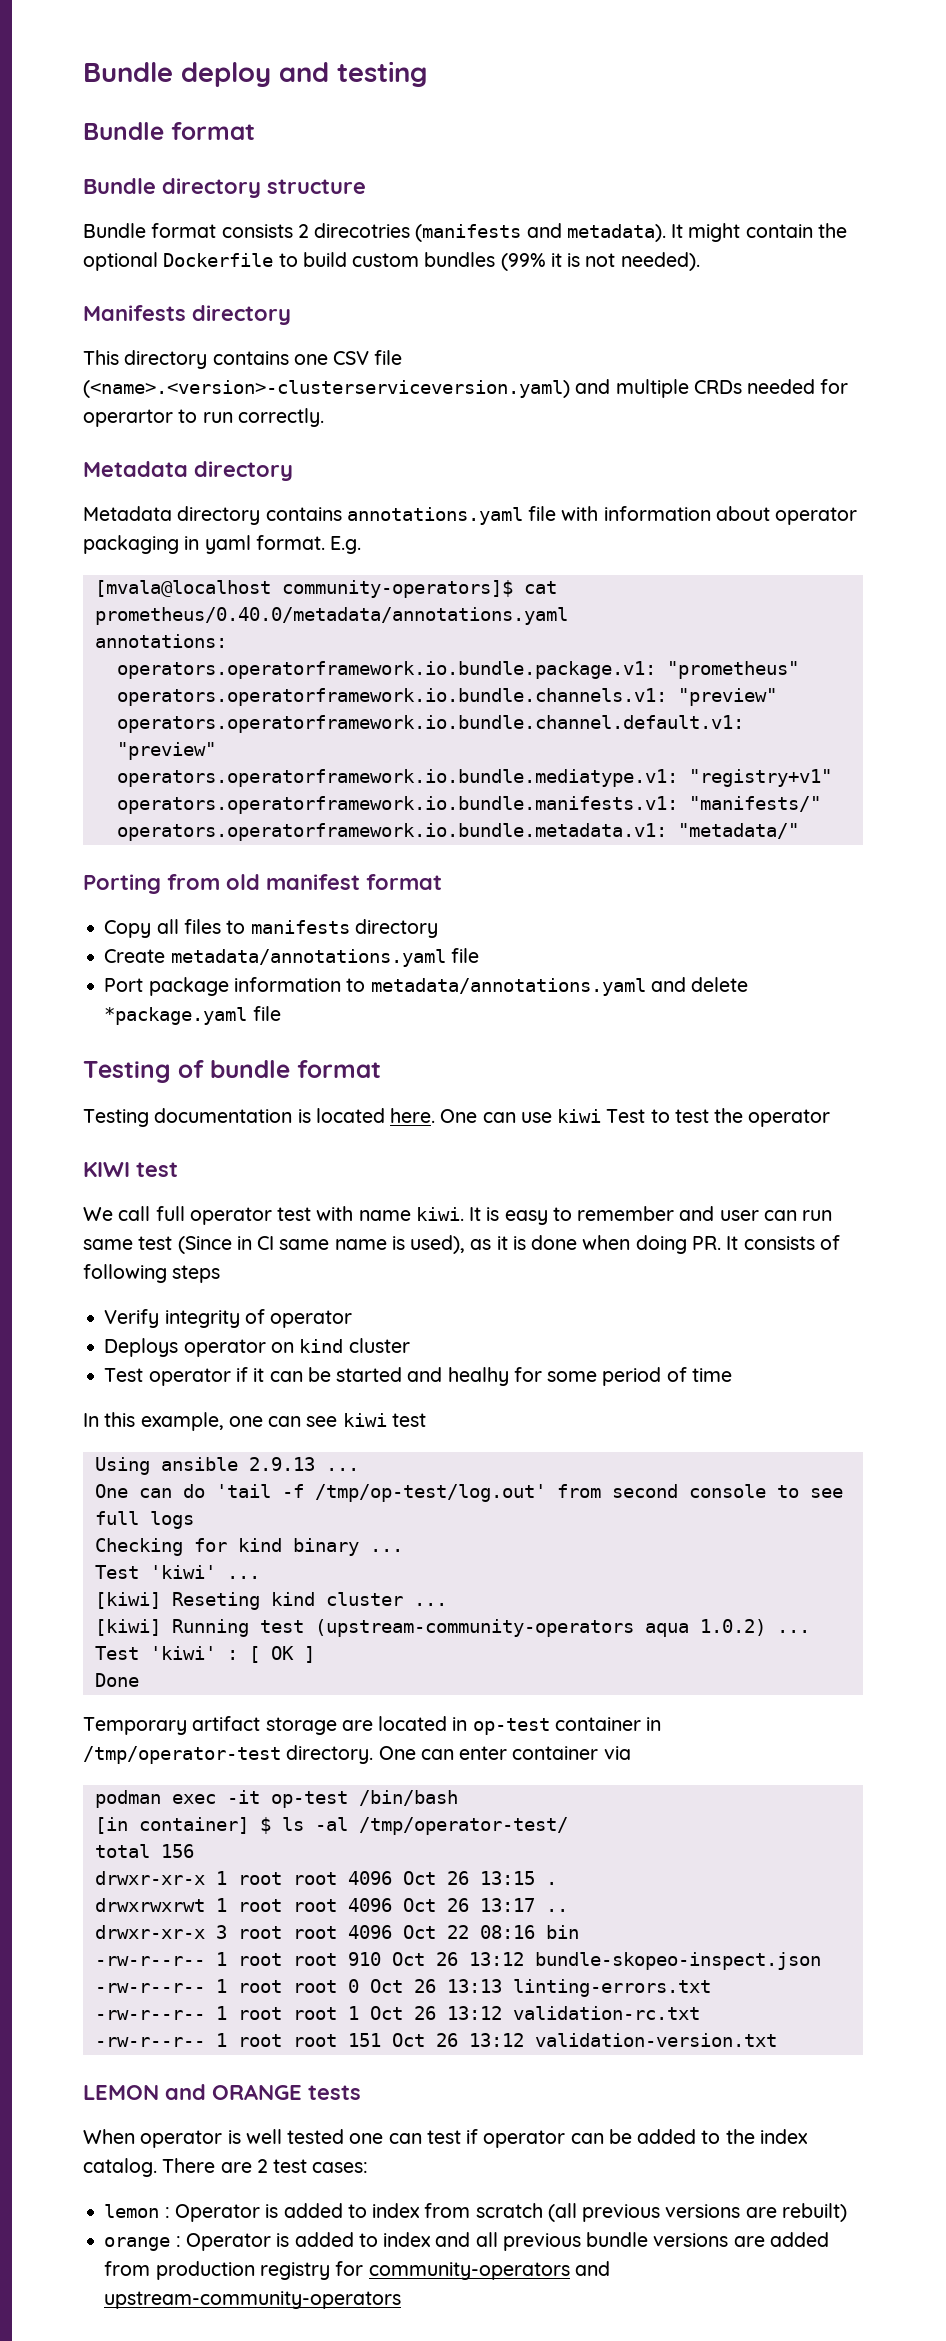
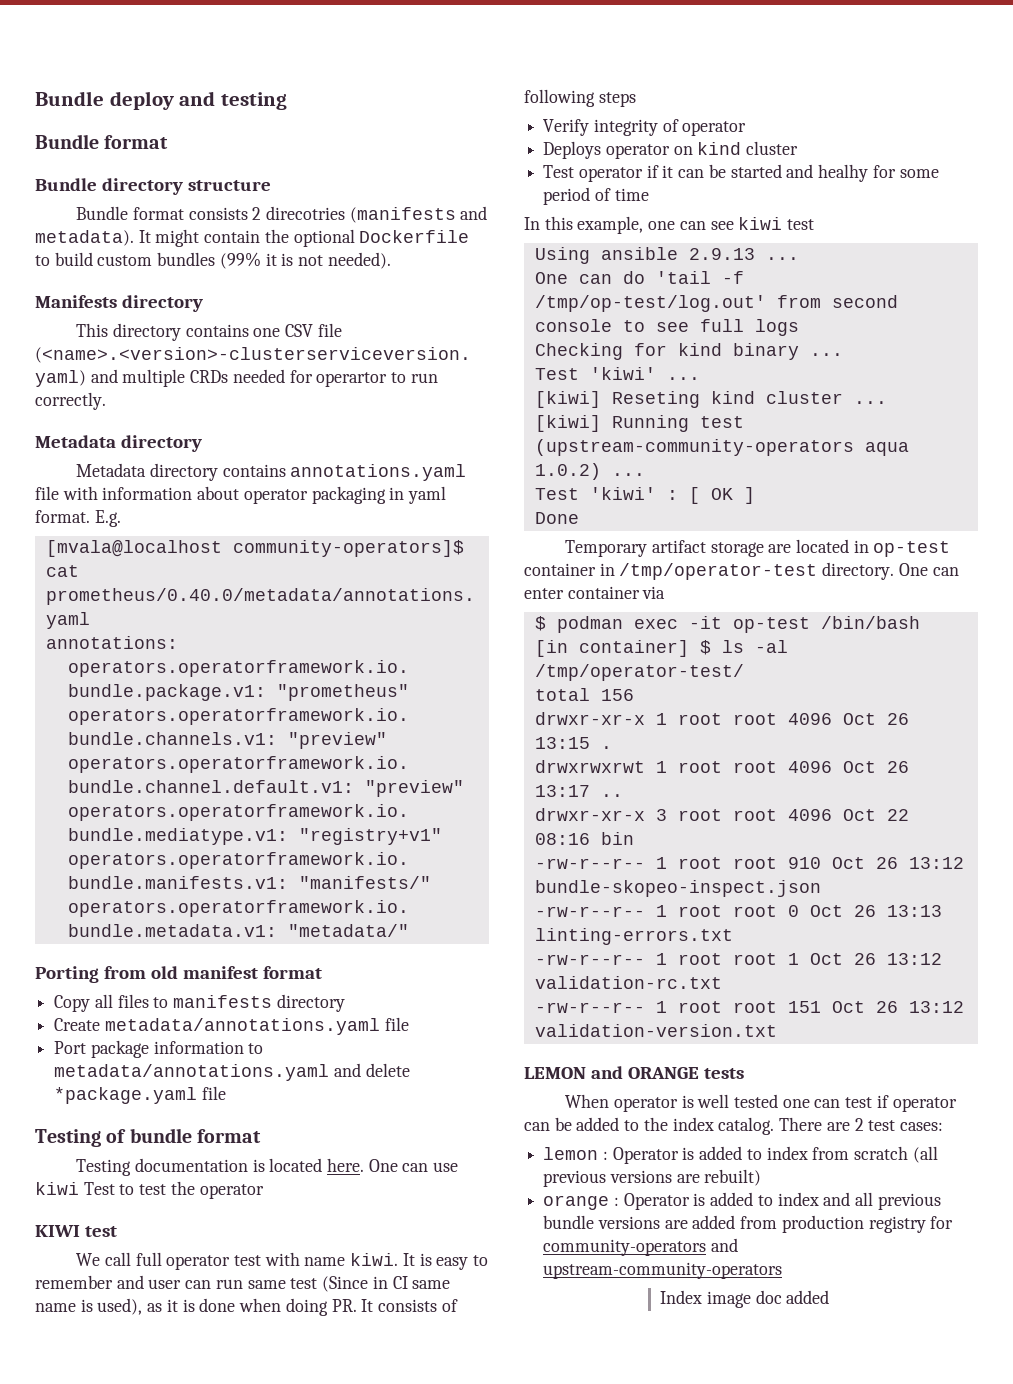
- podman exec -it op-test /bin/bash
+ $ podman exec -it op-test /bin/bash
+ Index image doc added

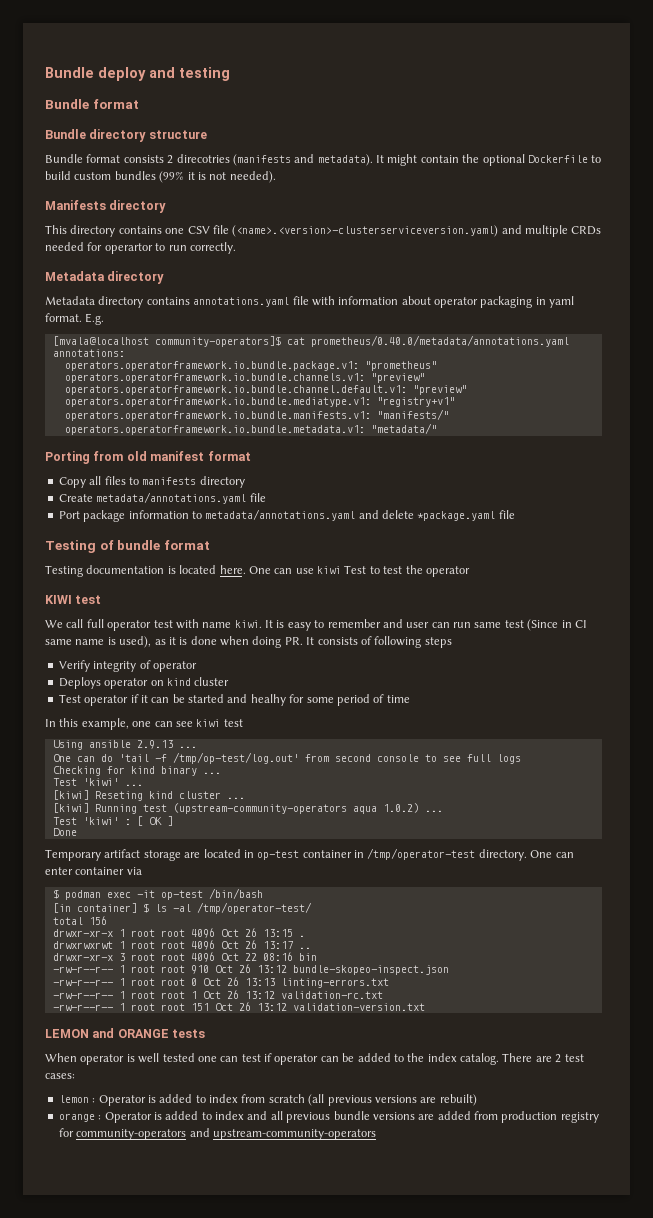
- Index image doc added

